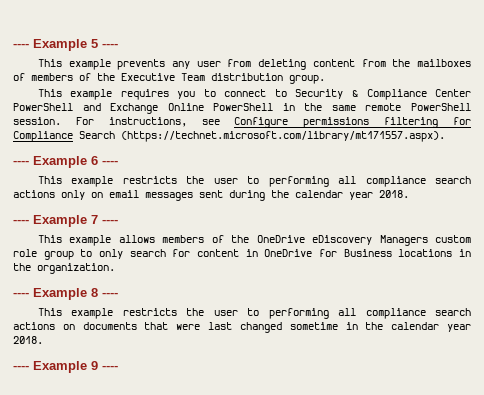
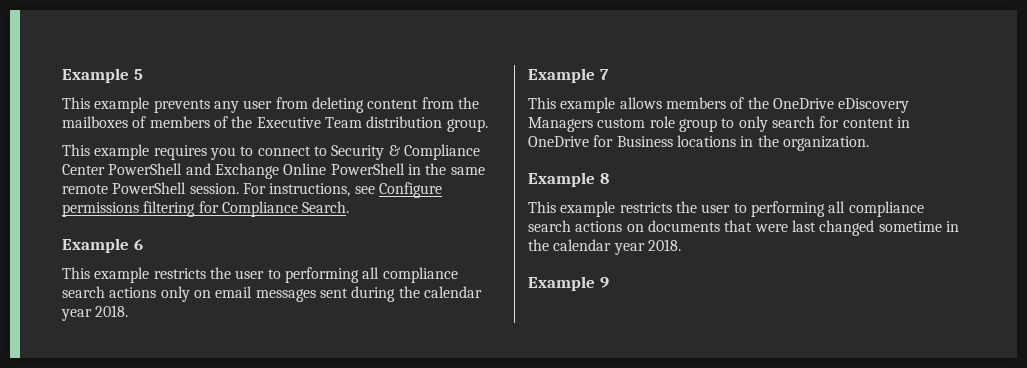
- ---- Example 5 ----
+ Example 5
- For instructions, see Configure permissions filtering for Compliance Search (https://technet.microsoft.com/library/mt171557.aspx).
- ---- Example 6 ----
+ For instructions, see Configure permissions filtering for Compliance Search.
+ Example 6
- ---- Example 7 ----
+ Example 7
- ---- Example 8 ----
+ Example 8
- ---- Example 9 ----
+ Example 9

